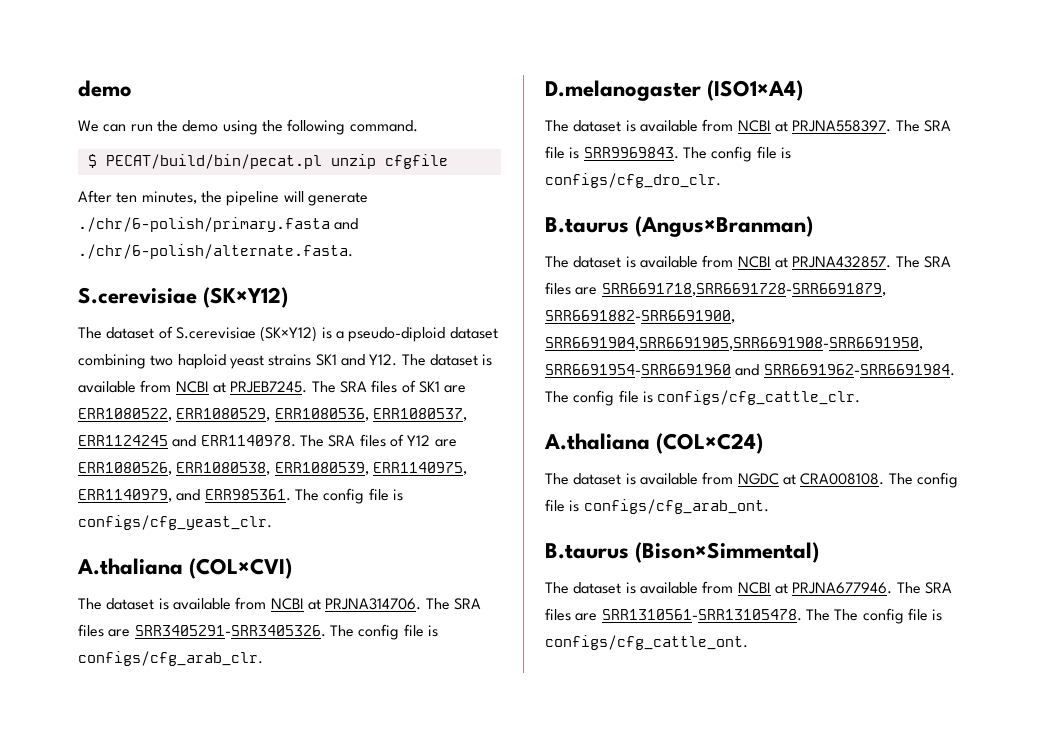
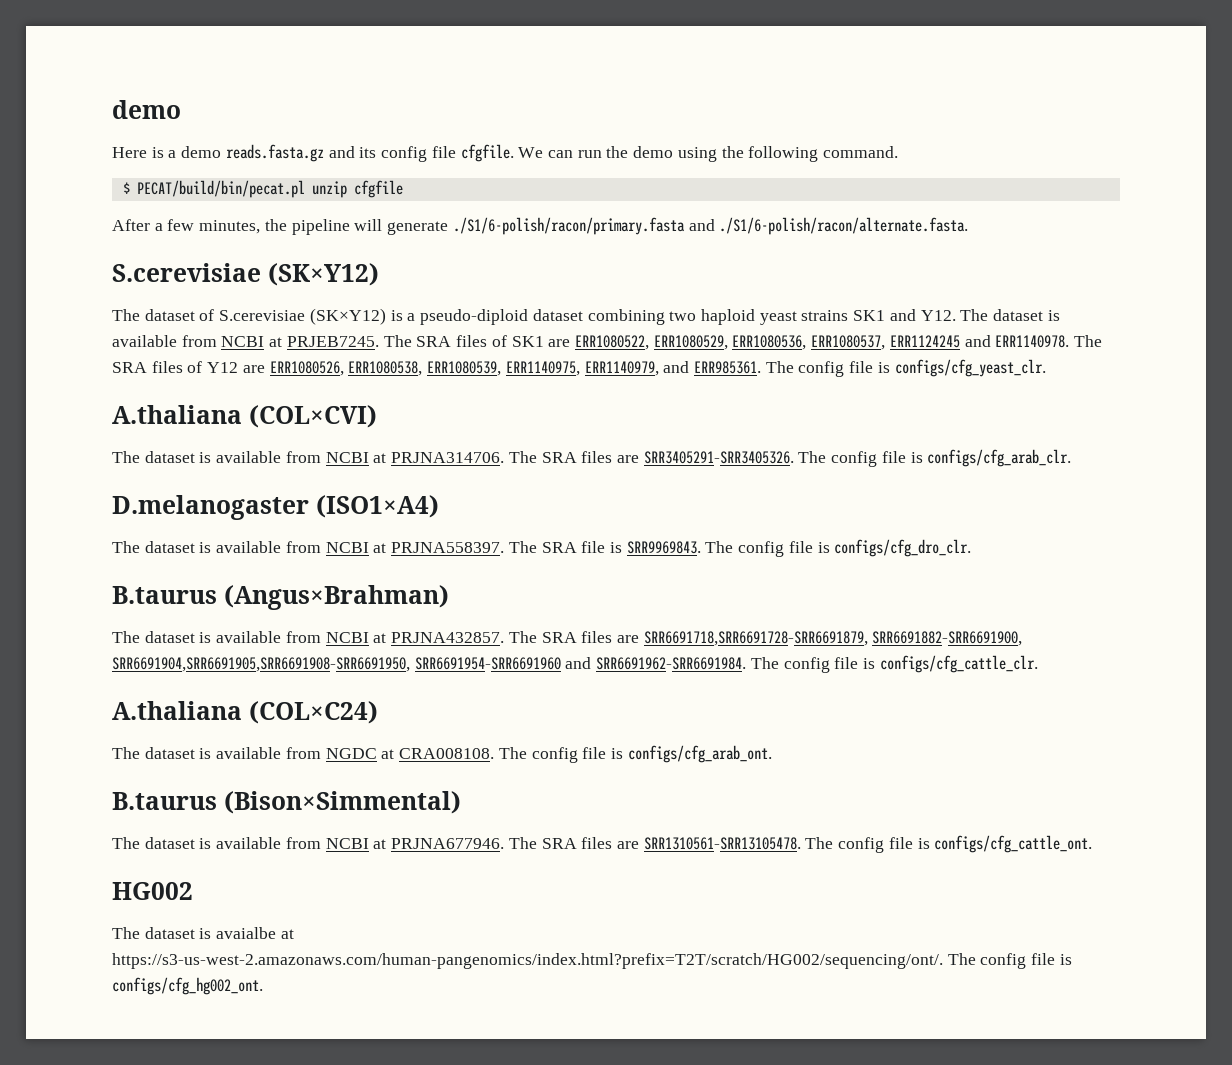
+ Here is a demo reads.fasta.gz and its config file cfgfile.
- After ten minutes, the pipeline will generate ./chr/6-polish/primary.fasta and ./chr/6-polish/alternate.fasta.
+ After a few minutes, the pipeline will generate ./S1/6-polish/racon/primary.fasta and ./S1/6-polish/racon/alternate.fasta.
- B.taurus (Angus×Branman)
+ B.taurus (Angus×Brahman)
- The The config file is configs/cfg_cattle_ont.
+ The config file is configs/cfg_cattle_ont.
+ HG002
+ The dataset is avaialbe at https://s3-us-west-2.amazonaws.com/human-pangenomics/index.html?prefix=T2T/scratch/HG002/sequencing/ont/. The config file is configs/cfg_hg002_ont.

